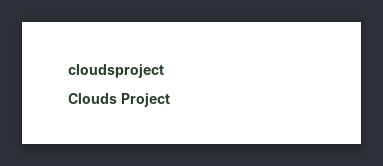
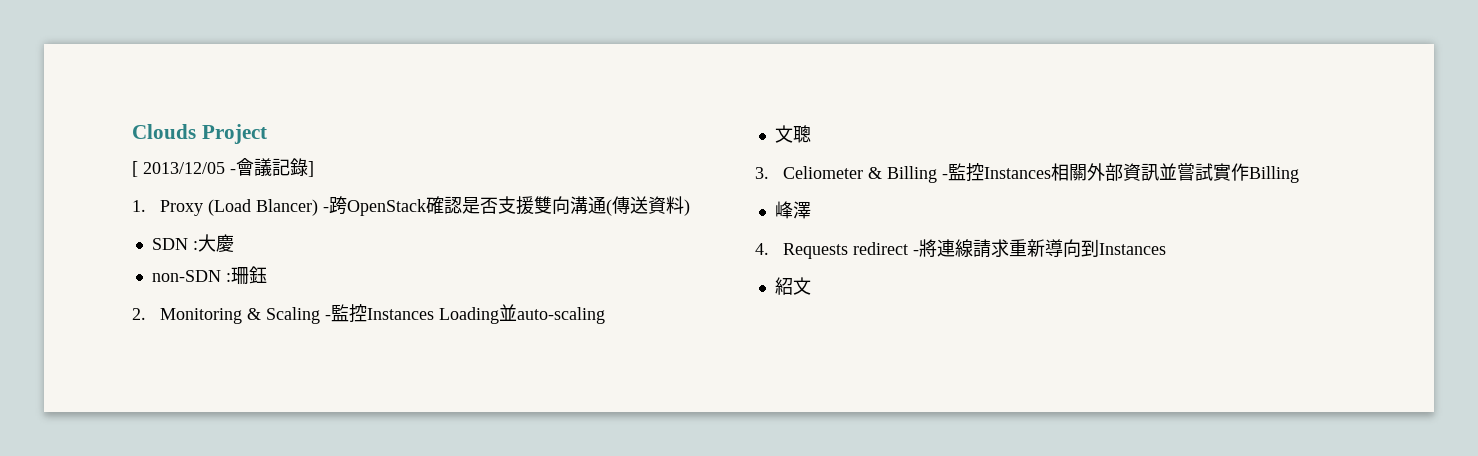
- cloudsproject
+ [ 2013/12/05 -會議記錄]
+ 1. Proxy (Load Blancer) -跨OpenStack確認是否支援雙向溝通(傳送資料)
+ SDN :大慶
+ non-SDN :珊鈺
+ 2. Monitoring & Scaling -監控Instances Loading並auto-scaling
+ 文聰
+ 3. Celiometer & Billing -監控Instances相關外部資訊並嘗試實作Billing
+ 峰澤
+ 4. Requests redirect -將連線請求重新導向到Instances
+ 紹文

